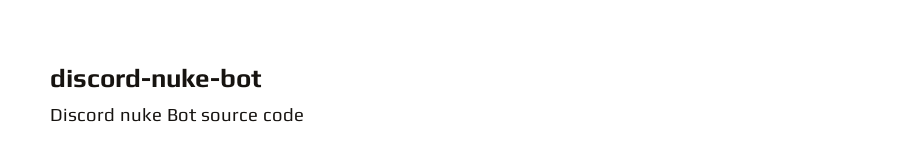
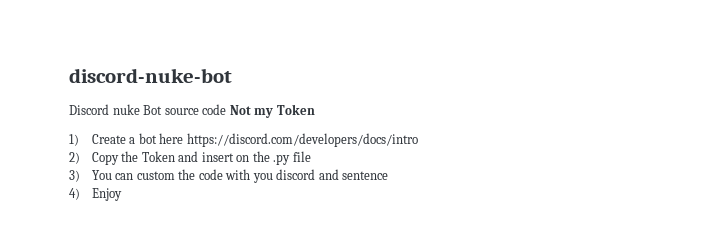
- Discord nuke Bot source code
+ Discord nuke Bot source code Not my Token
+ 1) Create a bot here https://discord.com/developers/docs/intro
+ 2) Copy the Token and insert on the .py file
+ 3) You can custom the code with you discord and sentence
+ 4) Enjoy

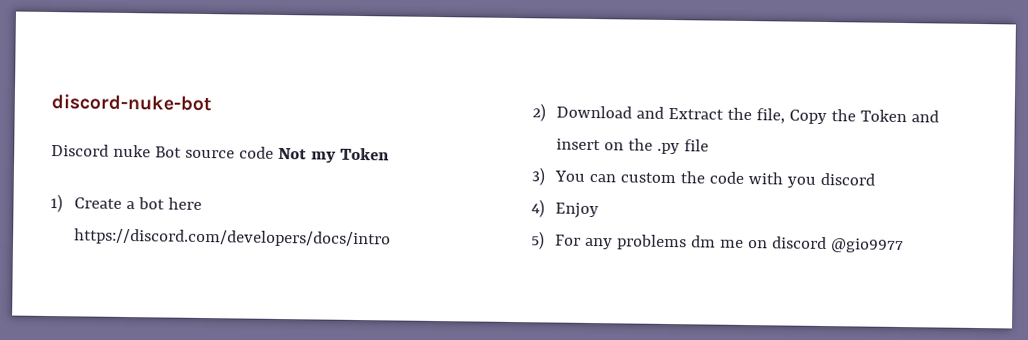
- 2) Copy the Token and insert on the .py file
+ 2) Download and Extract the file, Copy the Token and insert on the .py file
- 3) You can custom the code with you discord and sentence
+ 3) You can custom the code with you discord
+ 5) For any problems dm me on discord @gio9977

